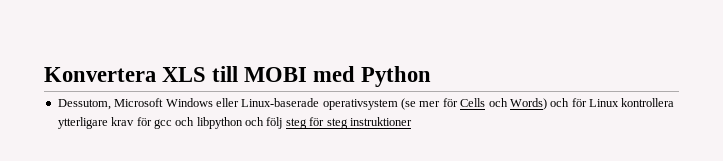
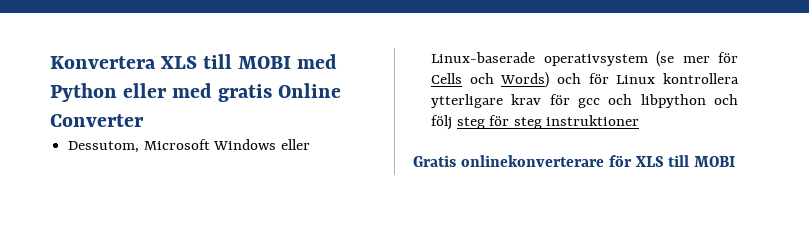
- Konvertera XLS till MOBI med Python
+ Konvertera XLS till MOBI med Python eller med gratis Online Converter
+ Gratis onlinekonverterare för XLS till MOBI

